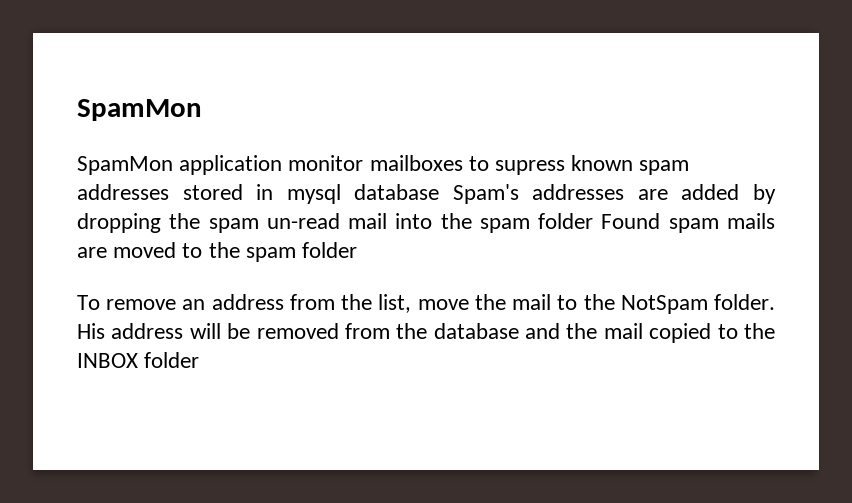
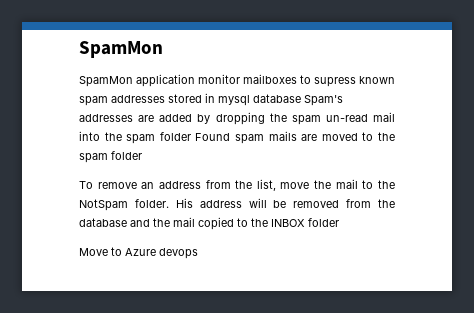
+ Move to Azure devops

